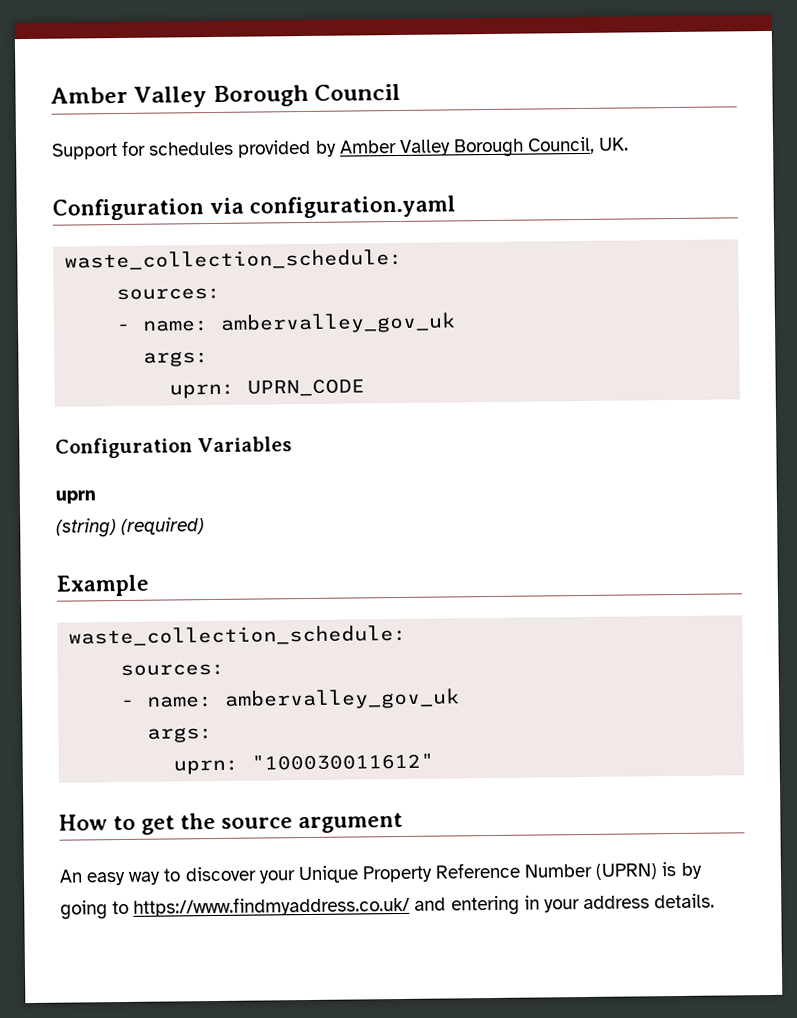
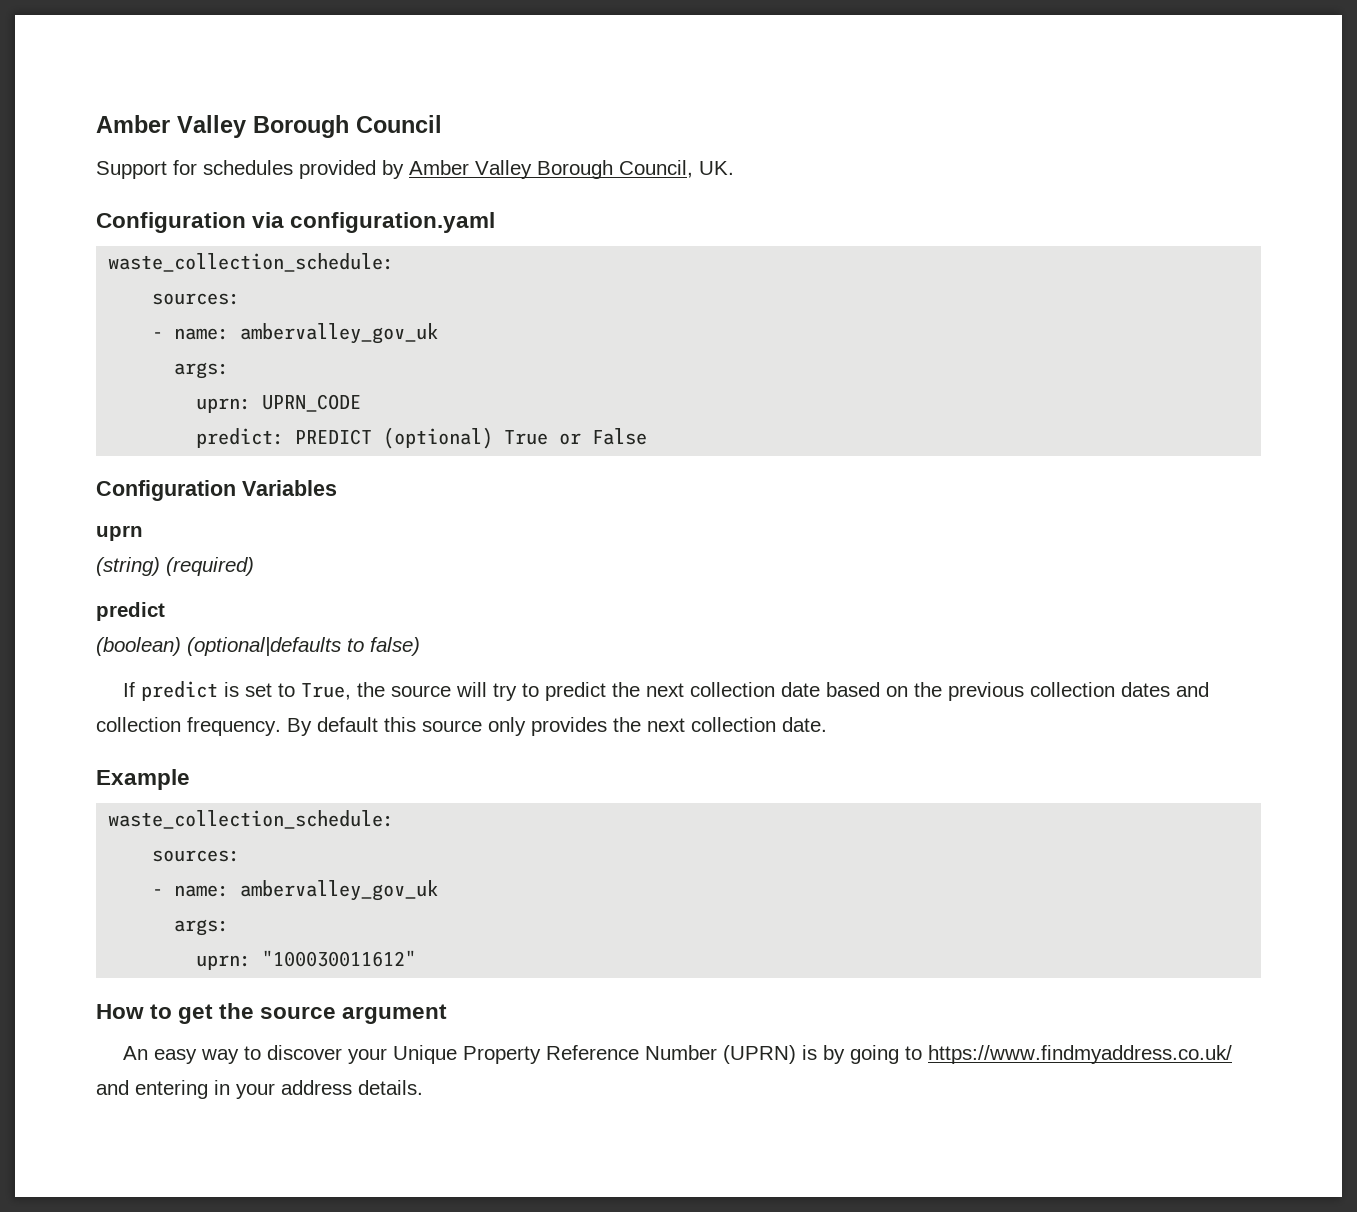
+ predict: PREDICT (optional) True or False
  (string) (required)
+ predict
+ (boolean) (optional|defaults to false)
+ If predict is set to True, the source will try to predict the next collection date based on the previous collection dates and collection frequency. By default this source only provides the next collection date.

